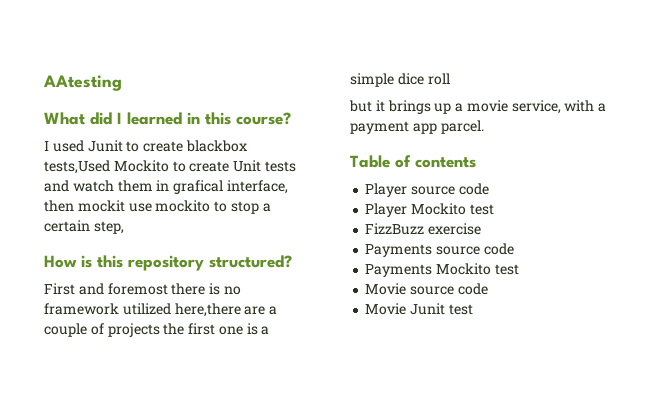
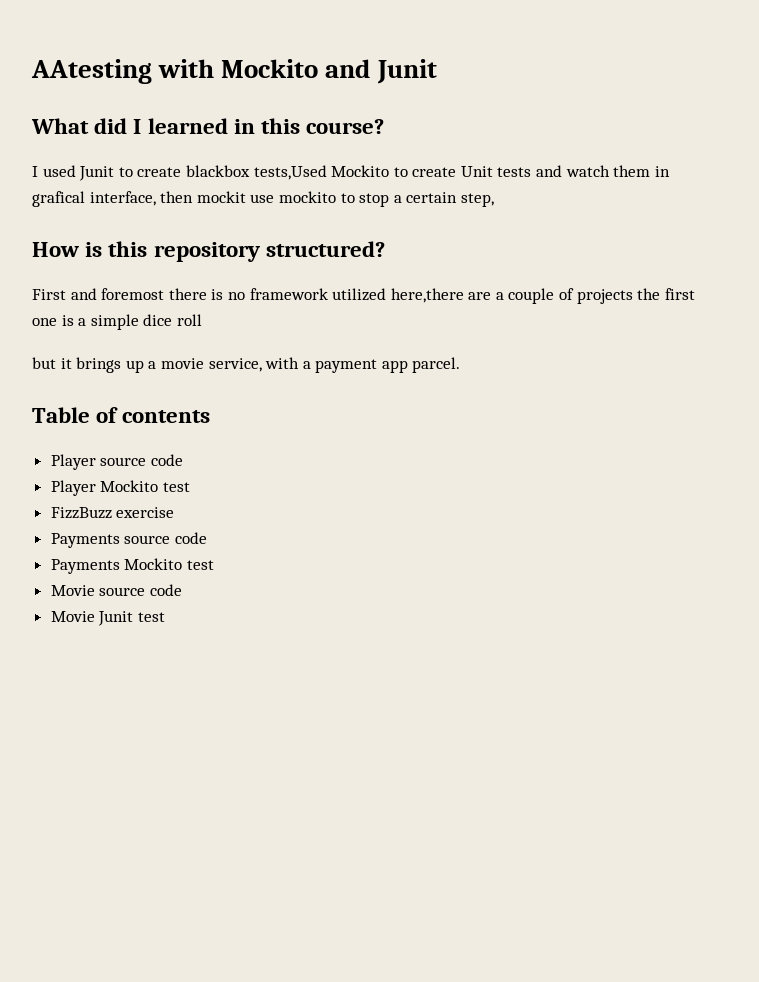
- AAtesting
+ AAtesting with Mockito and Junit

